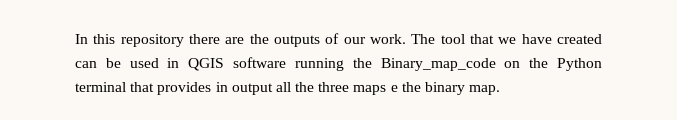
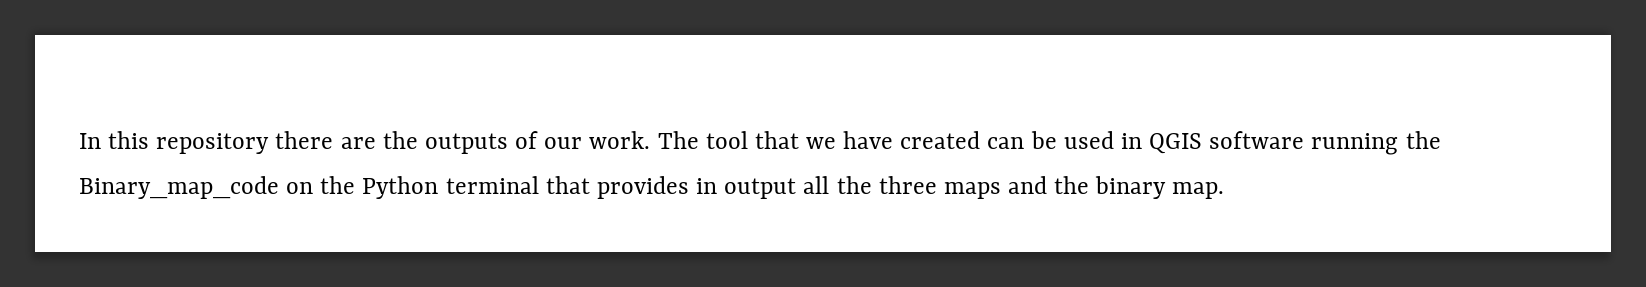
- The tool that we have created can be used in QGIS software running the Binary_map_code on the Python terminal that provides in output all the three maps e the binary map.
+ The tool that we have created can be used in QGIS software running the Binary_map_code on the Python terminal that provides in output all the three maps and the binary map.

